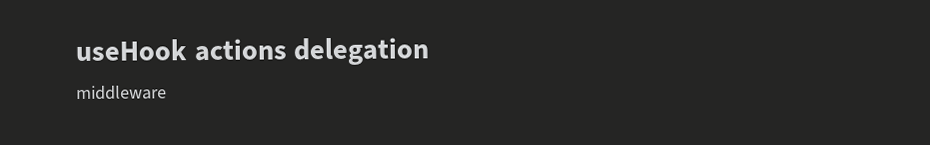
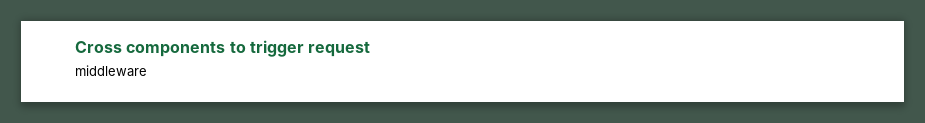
- useHook actions delegation
+ Cross components to trigger request

